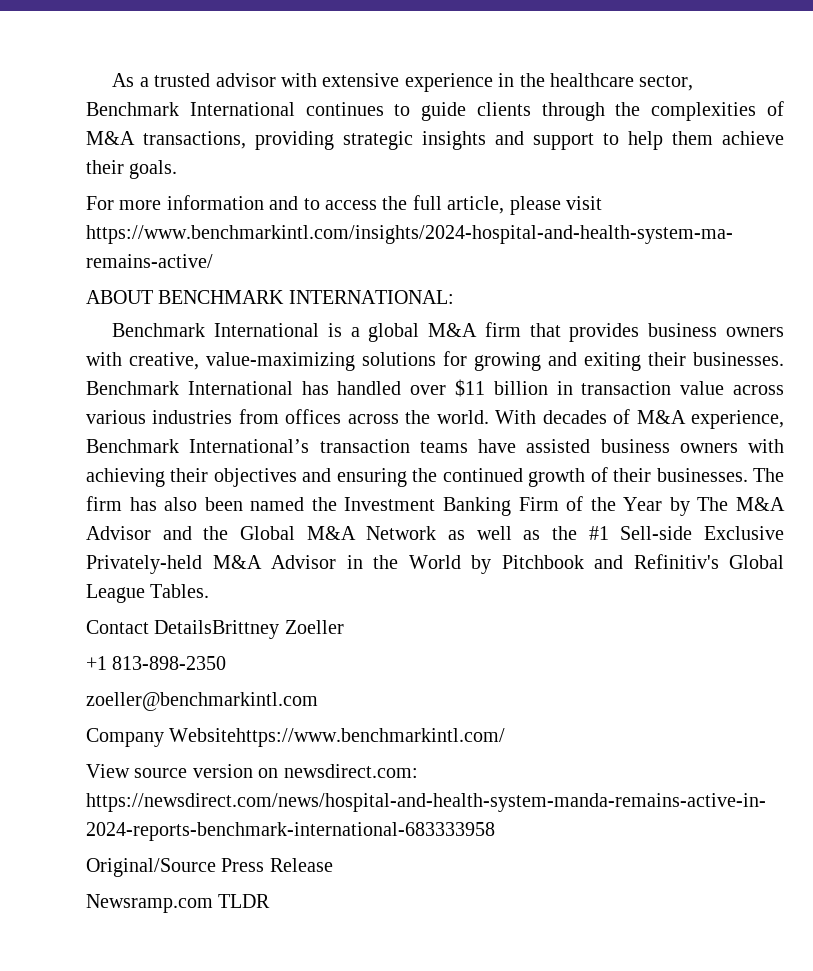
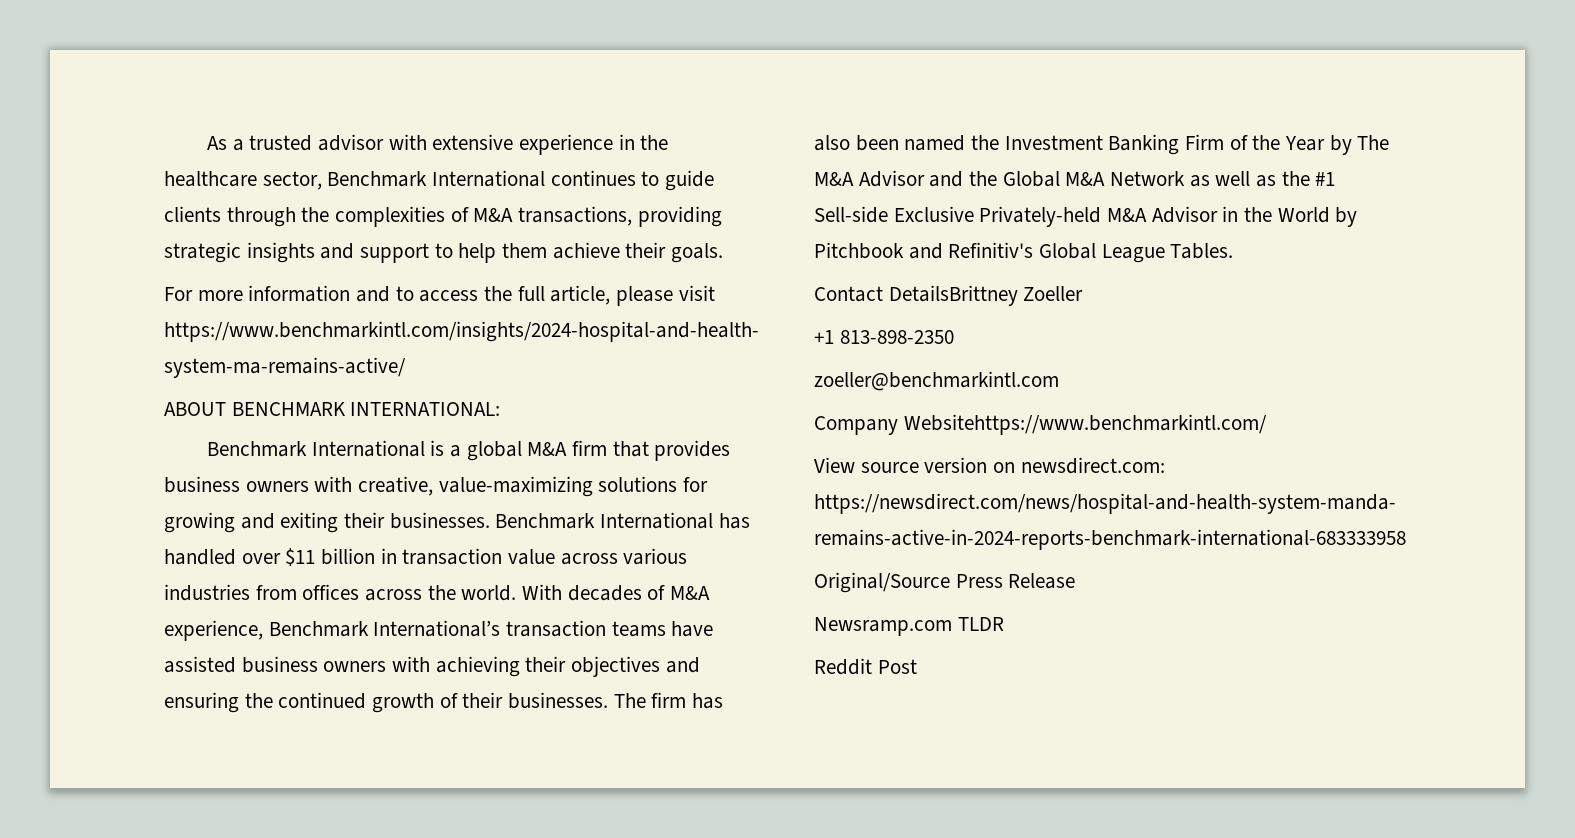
+ Reddit Post

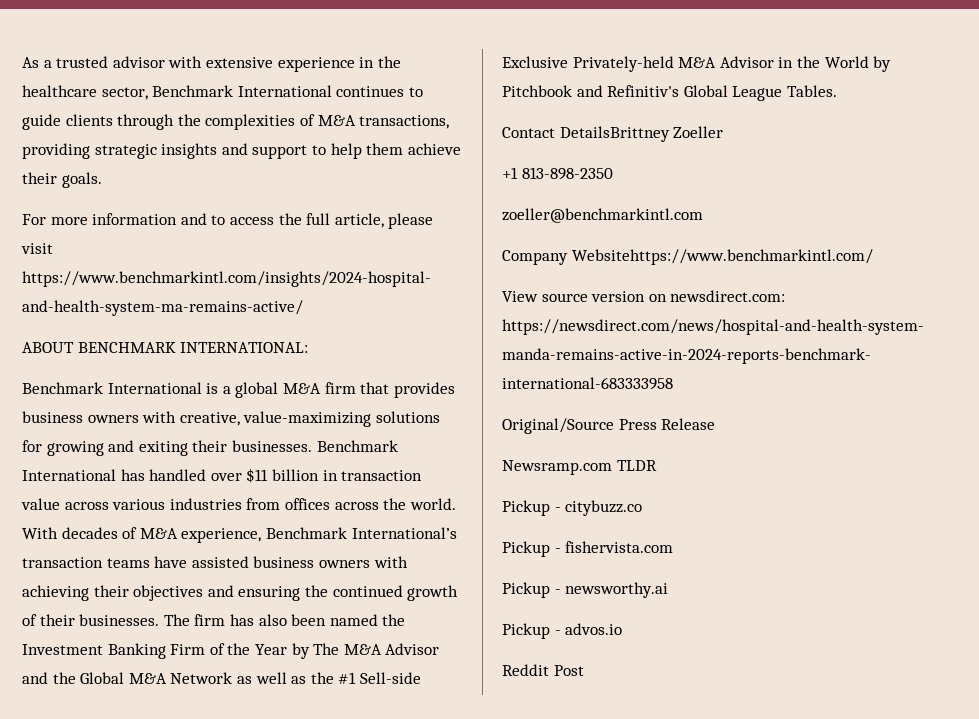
+ Pickup - citybuzz.co
+ Pickup - fishervista.com
+ Pickup - newsworthy.ai
+ Pickup - advos.io

